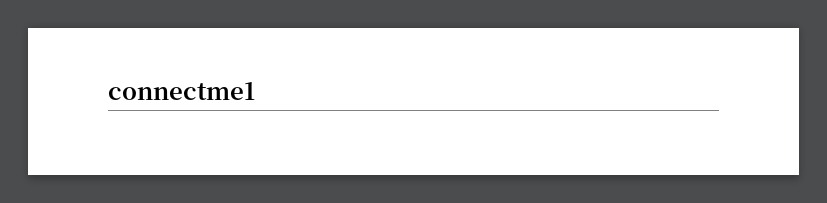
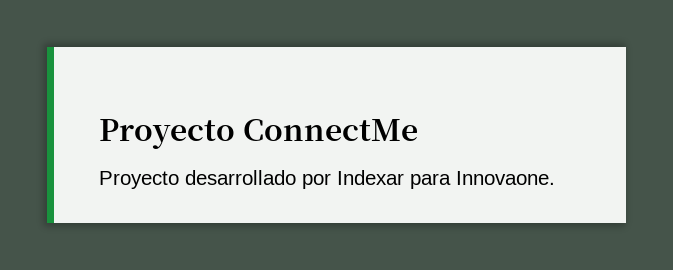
- connectme1
+ Proyecto ConnectMe
+ Proyecto desarrollado por Indexar para Innovaone.

